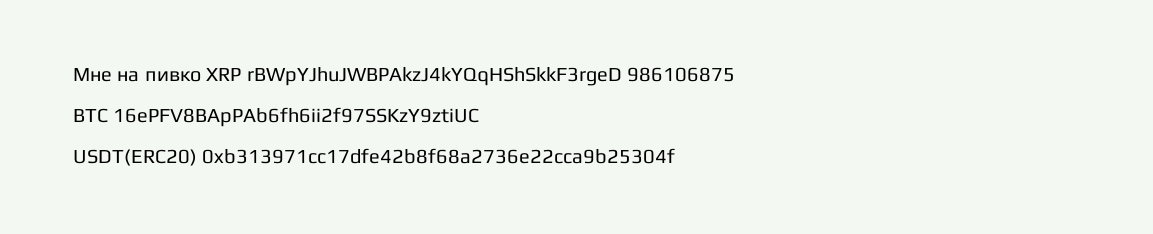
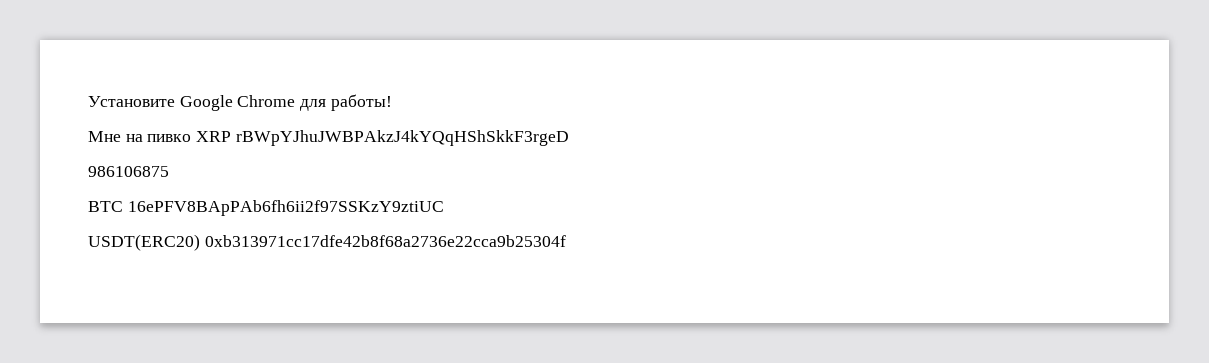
+ Установите Google Chrome для работы!
- Мне на пивко XRP rBWpYJhuJWBPAkzJ4kYQqHShSkkF3rgeD 986106875
+ Мне на пивко XRP rBWpYJhuJWBPAkzJ4kYQqHShSkkF3rgeD
+ 986106875

